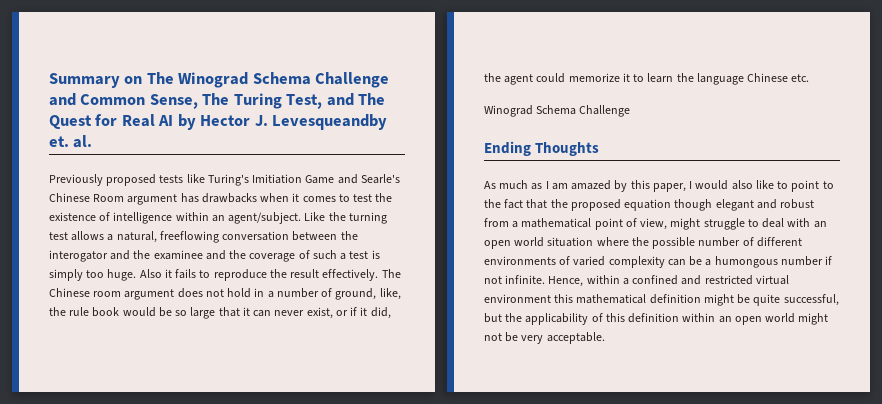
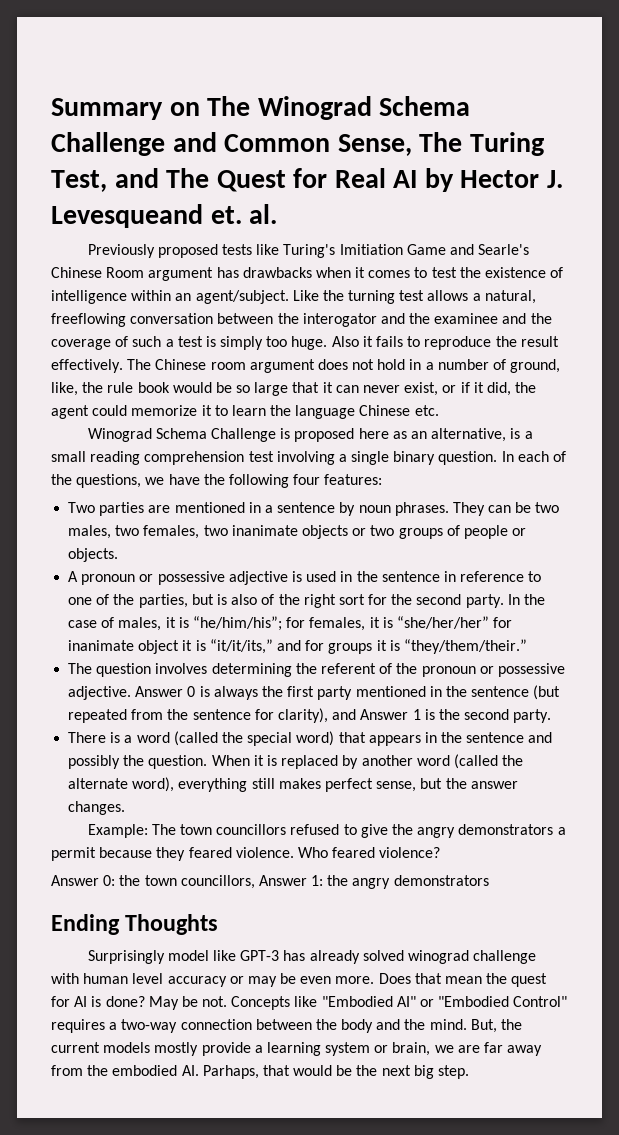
- Summary on The Winograd Schema Challenge and Common Sense, The Turing Test, and The Quest for Real AI by Hector J. Levesqueandby et. al.
+ Summary on The Winograd Schema Challenge and Common Sense, The Turing Test, and The Quest for Real AI by Hector J. Levesqueand et. al.
  The Chinese room argument does not hold in a number of ground, like, the rule book would be so large that it can never exist, or if it did, the agent could memorize it to learn the language Chinese etc.
- Winograd Schema Challenge
+ Winograd Schema Challenge is proposed here as an alternative, is a small reading comprehension test involving a single binary question. In each of the questions, we have the following four features:
+ Two parties are mentioned in a sentence by noun phrases. They can be two males, two females, two inanimate objects or two groups of people or objects.
+ A pronoun or possessive adjective is used in the sentence in reference to one of the parties, but is also of the right sort for the second party. In the case of males, it is “he/him/his”; for females, it is “she/her/her” for inanimate object it is “it/it/its,” and for groups it is “they/them/their.”
+ The question involves determining the referent of the pronoun or possessive adjective. Answer 0 is always the first party mentioned in the sentence (but repeated from the sentence for clarity), and Answer 1 is the second party.
+ There is a word (called the special word) that appears in the sentence and possibly the question. When it is replaced by another word (called the alternate word), everything still makes perfect sense, but the answer changes.
+ Example: The town councillors refused to give the angry demonstrators a permit because they feared violence. Who feared violence?
+ Answer 0: the town councillors, Answer 1: the angry demonstrators
  Ending Thoughts
- As much as I am amazed by this paper, I would also like to point to the fact that the proposed equation though elegant and robust from a mathematical point of view, might struggle to deal with an open world situation where the possible number of different environments of varied complexity can be a humongous number if not infinite. Hence, within a confined and restricted virtual environment this mathematical definition might be quite successful, but the applicability of this definition within an open world might not be very acceptable.
+ Surprisingly model like GPT-3 has already solved winograd challenge with human level accuracy or may be even more. Does that mean the quest for AI is done? May be not. Concepts like "Embodied AI" or "Embodied Control" requires a two-way connection between the body and the mind. But, the current models mostly provide a learning system or brain, we are far away from the embodied AI. Parhaps, that would be the next big step.

